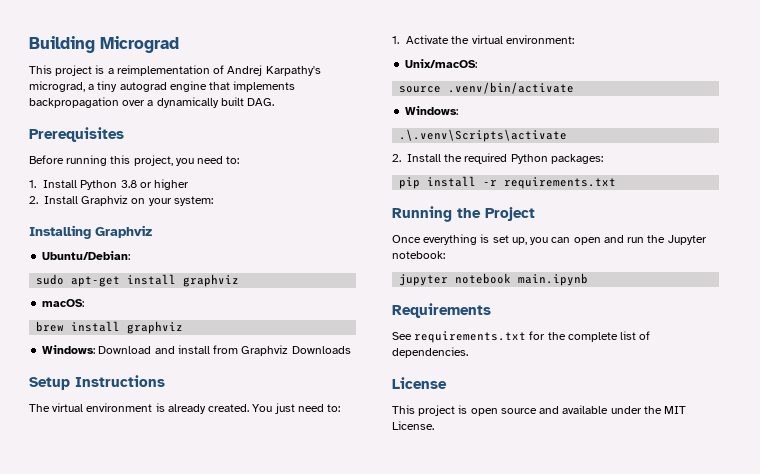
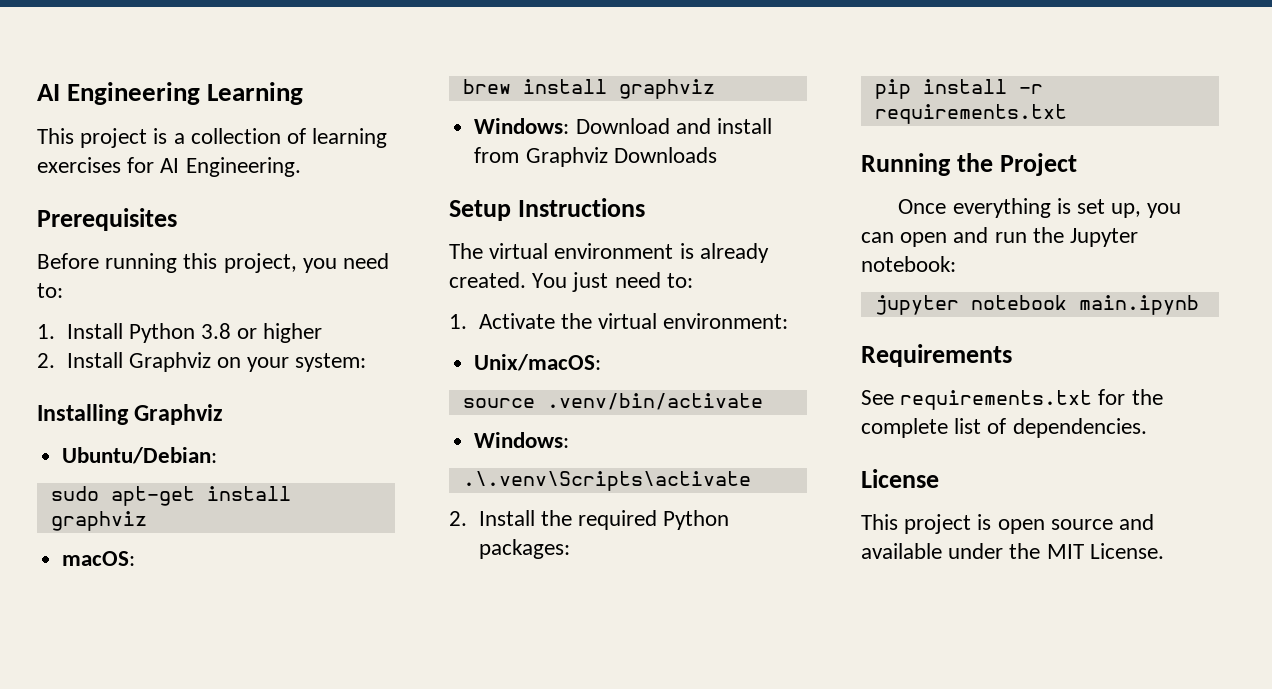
- Building Micrograd
+ AI Engineering Learning
- This project is a reimplementation of Andrej Karpathy's micrograd, a tiny autograd engine that implements backpropagation over a dynamically built DAG.
+ This project is a collection of learning exercises for AI Engineering.

